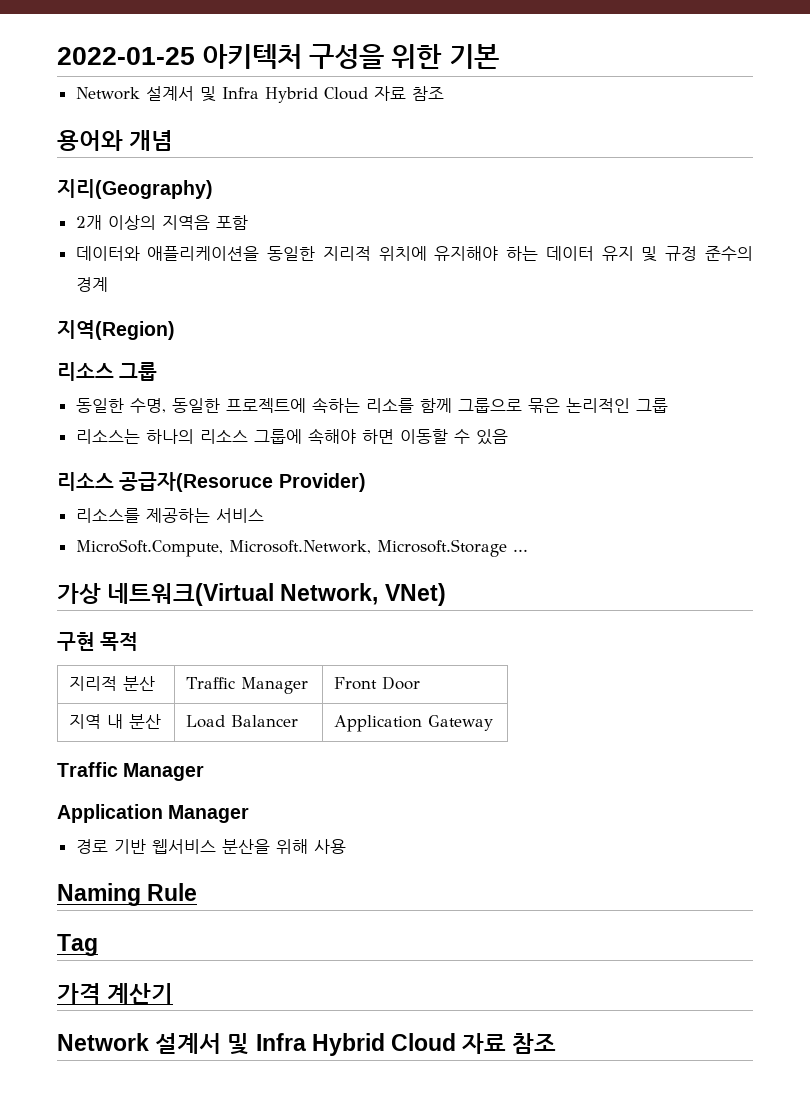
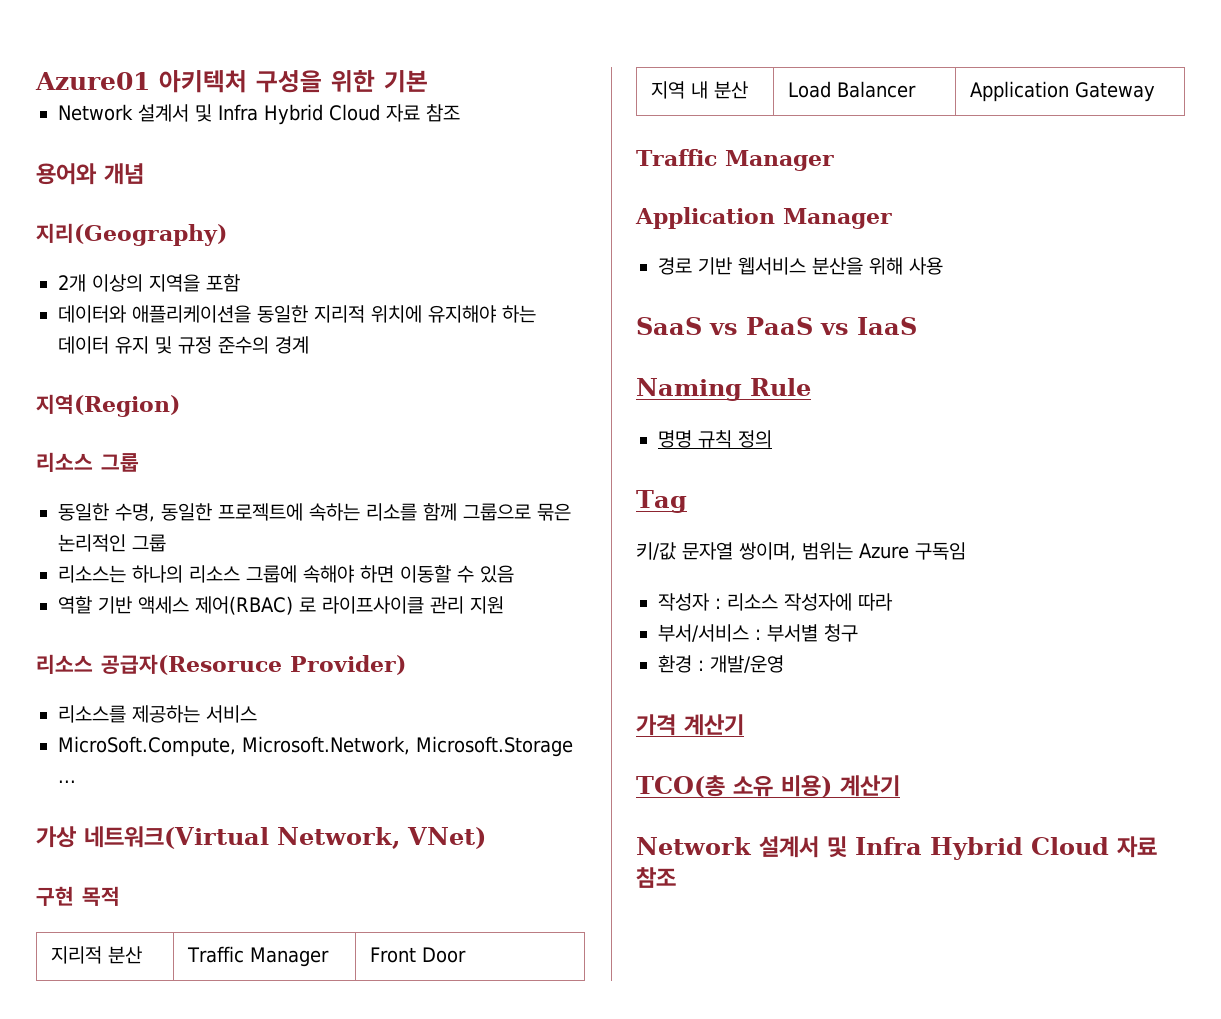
- 2022-01-25 아키텍처 구성을 위한 기본
+ Azure01 아키텍처 구성을 위한 기본
- 2개 이상의 지역음 포함
+ 2개 이상의 지역을 포함
+ 역할 기반 액세스 제어(RBAC) 로 라이프사이클 관리 지원
+ SaaS vs PaaS vs IaaS
  Naming Rule
+ 명명 규칙 정의
  Tag
+ 키/값 문자열 쌍이며, 범위는 Azure 구독임
+ 작성자 : 리소스 작성자에 따라
+ 부서/서비스 : 부서별 청구
+ 환경 : 개발/운영
  가격 계산기
+ TCO(총 소유 비용) 계산기

